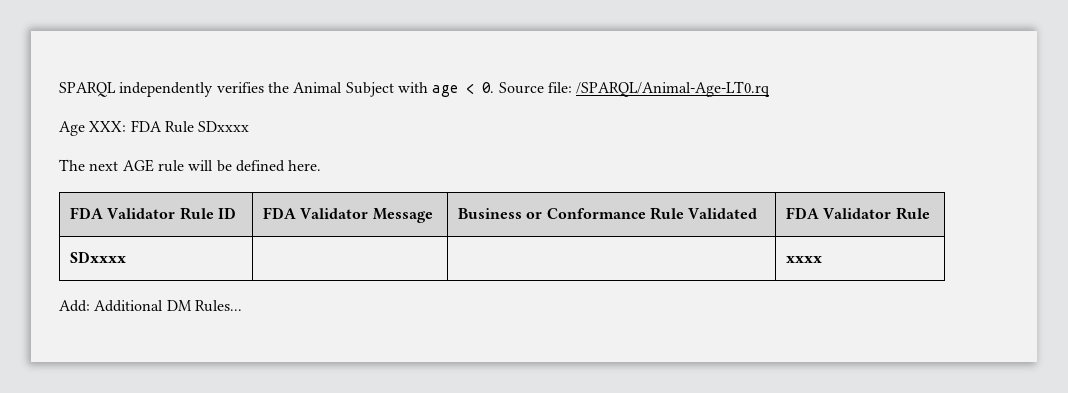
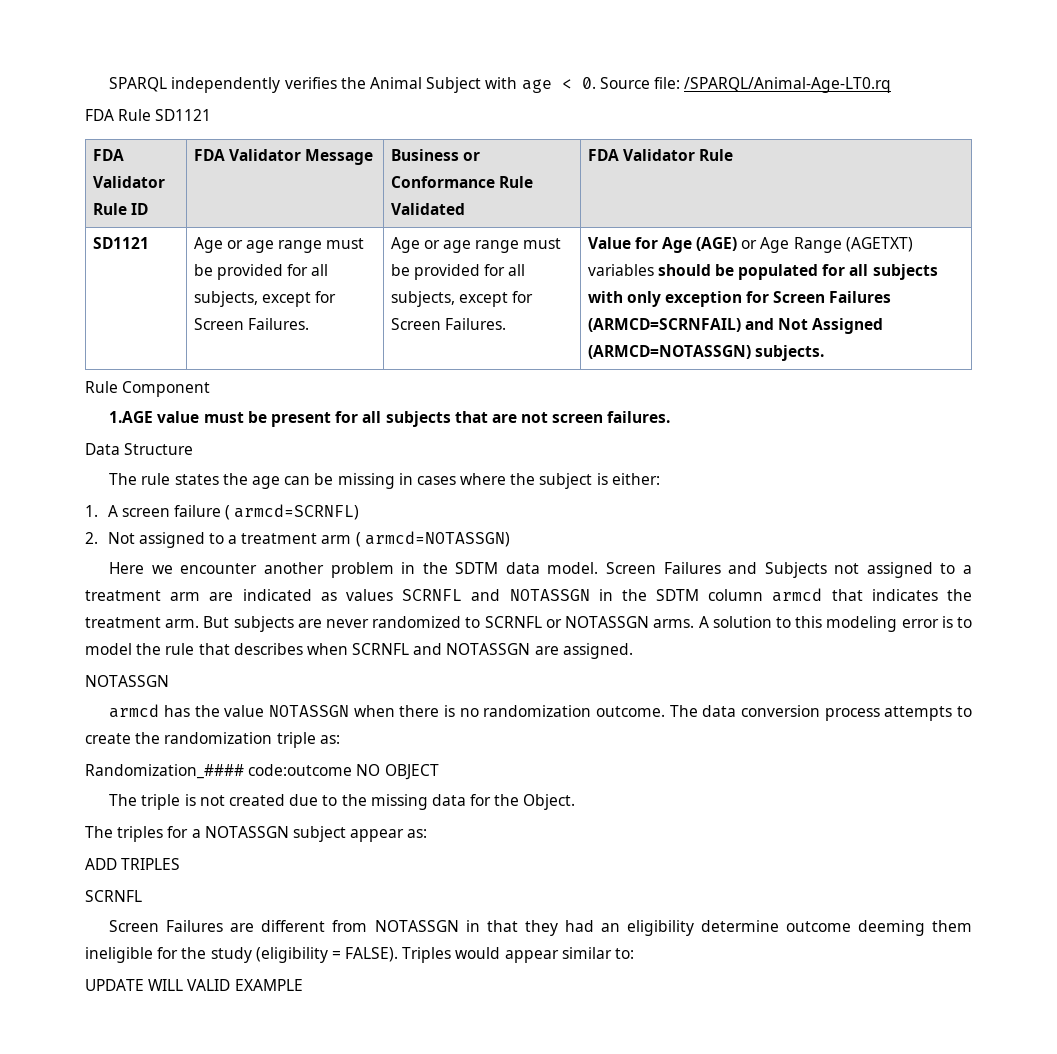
- Age XXX: FDA Rule SDxxxx
- The next AGE rule will be defined here.
+ FDA Rule SD1121
- SDxxxx | | | xxxx
- Add: Additional DM Rules...
+ SD1121 | Age or age range must be provided for all subjects, except for Screen Failures. | Age or age range must be provided for all subjects, except for Screen Failures. | Value for Age (AGE) or Age Range (AGETXT) variables should be populated for all subjects with only exception for Screen Failures (ARMCD=SCRNFAIL) and Not Assigned (ARMCD=NOTASSGN) subjects.
+ Rule Component
+ 1.AGE value must be present for all subjects that are not screen failures.
+ Data Structure
+ The rule states the age can be missing in cases where the subject is either:
+ 1. A screen failure ( armcd=SCRNFL)
+ 2. Not assigned to a treatment arm ( armcd=NOTASSGN)
+ Here we encounter another problem in the SDTM data model. Screen Failures and Subjects not assigned to a treatment arm are indicated as values SCRNFL and NOTASSGN in the SDTM column armcd that indicates the treatment arm. But subjects are never randomized to SCRNFL or NOTASSGN arms. A solution to this modeling error is to model the rule that describes when SCRNFL and NOTASSGN are assigned.
+ NOTASSGN
+ armcd has the value NOTASSGN when there is no randomization outcome. The data conversion process attempts to create the randomization triple as:
+ Randomization_#### code:outcome NO OBJECT
+ The triple is not created due to the missing data for the Object.
+ The triples for a NOTASSGN subject appear as:
+ ADD TRIPLES
+ SCRNFL
+ Screen Failures are different from NOTASSGN in that they had an eligibility determine outcome deeming them ineligible for the study (eligibility = FALSE). Triples would appear similar to:
+ UPDATE WILL VALID EXAMPLE

